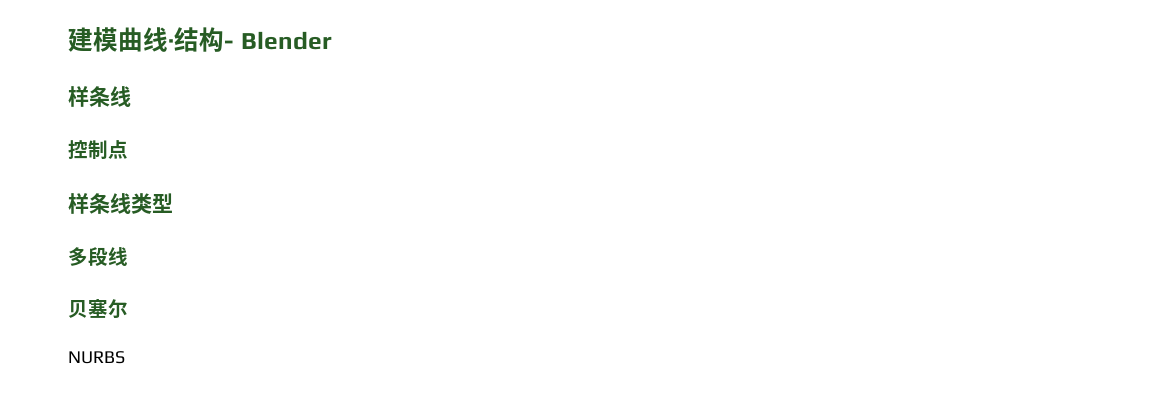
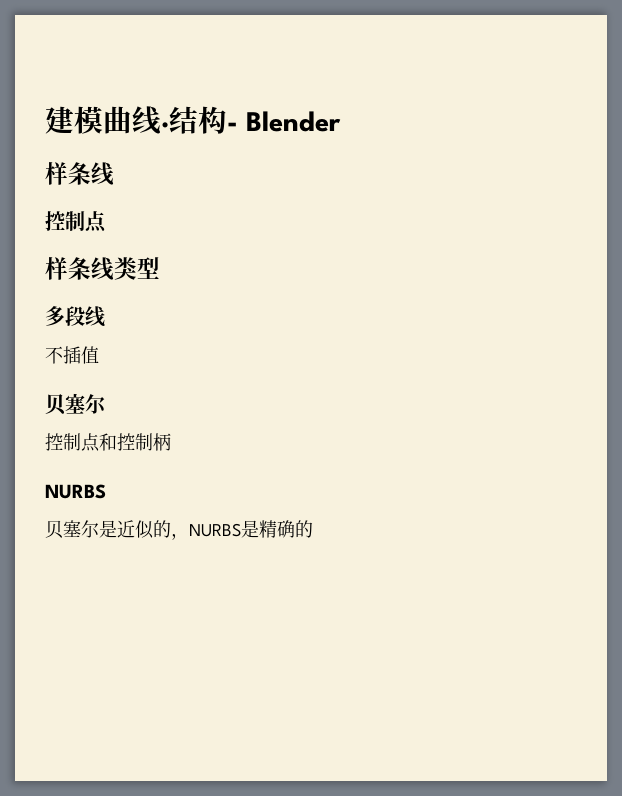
+ 不插值
+ 控制点和控制柄
  NURBS
+ 贝塞尔是近似的，NURBS是精确的

